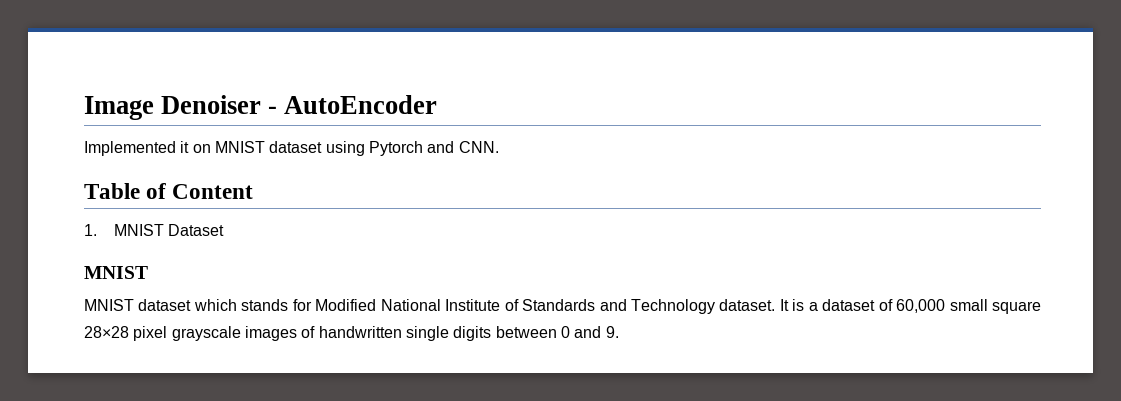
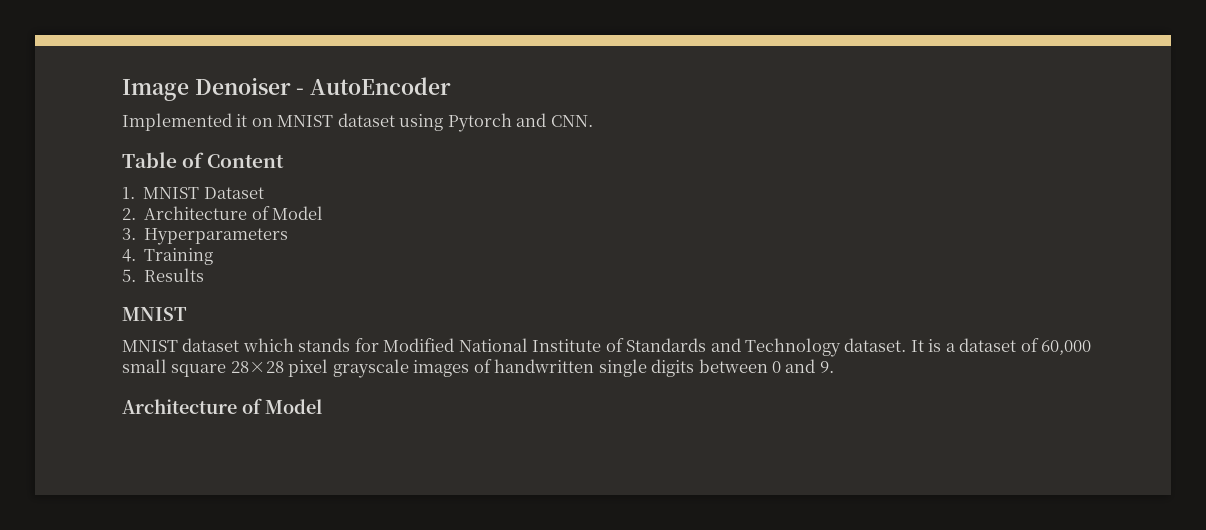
+ 2. Architecture of Model
+ 3. Hyperparameters
+ 4. Training
+ 5. Results
  It is a dataset of 60,000 small square 28×28 pixel grayscale images of handwritten single digits between 0 and 9.
+ Architecture of Model

